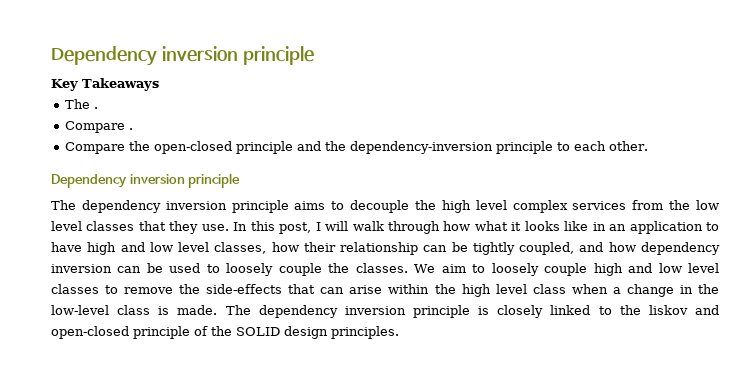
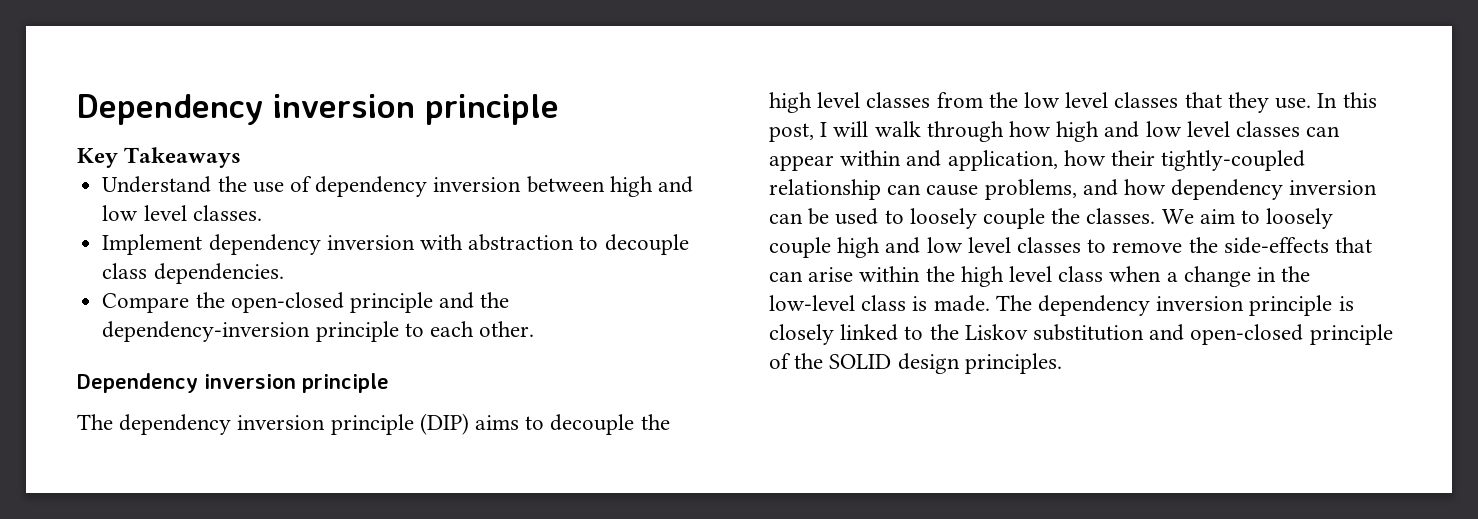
- The .
- Compare .
+ Understand the use of dependency inversion between high and low level classes.
+ Implement dependency inversion with abstraction to decouple class dependencies.
- The dependency inversion principle aims to decouple the high level complex services from the low level classes that they use.
+ The dependency inversion principle (DIP) aims to decouple the high level classes from the low level classes that they use.
- In this post, I will walk through how what it looks like in an application to have high and low level classes, how their relationship can be tightly coupled, and how dependency inversion can be used to loosely couple the classes.
+ In this post, I will walk through how high and low level classes can appear within and application, how their tightly-coupled relationship can cause problems, and how dependency inversion can be used to loosely couple the classes.
- The dependency inversion principle is closely linked to the liskov and open-closed principle of the SOLID design principles.
+ The dependency inversion principle is closely linked to the Liskov substitution and open-closed principle of the SOLID design principles.

